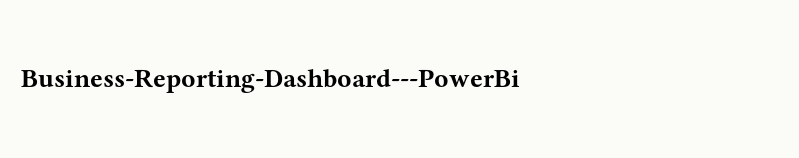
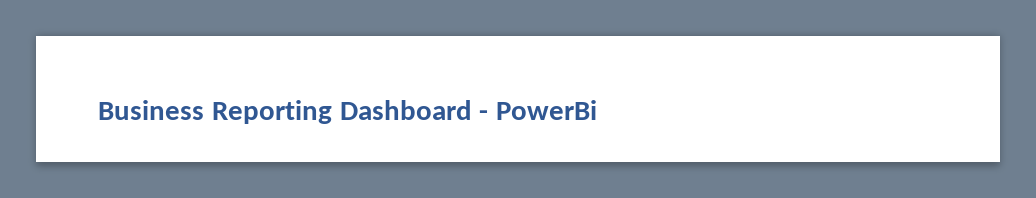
- Business-Reporting-Dashboard---PowerBi
+ Business Reporting Dashboard - PowerBi

